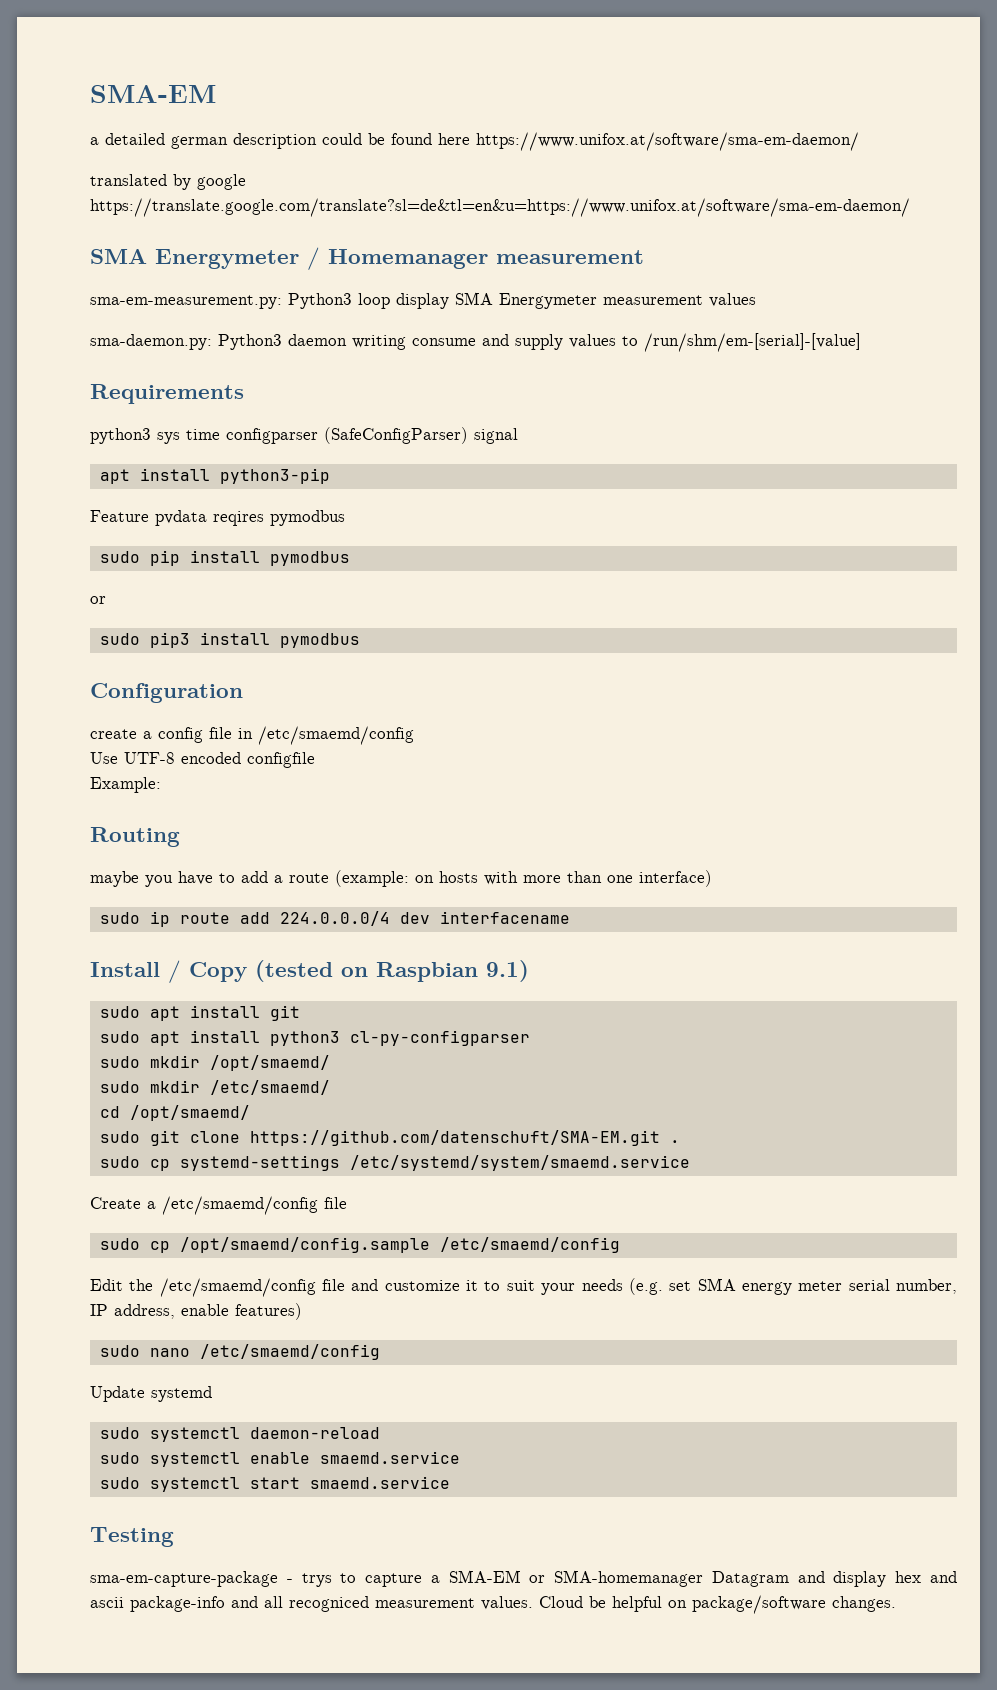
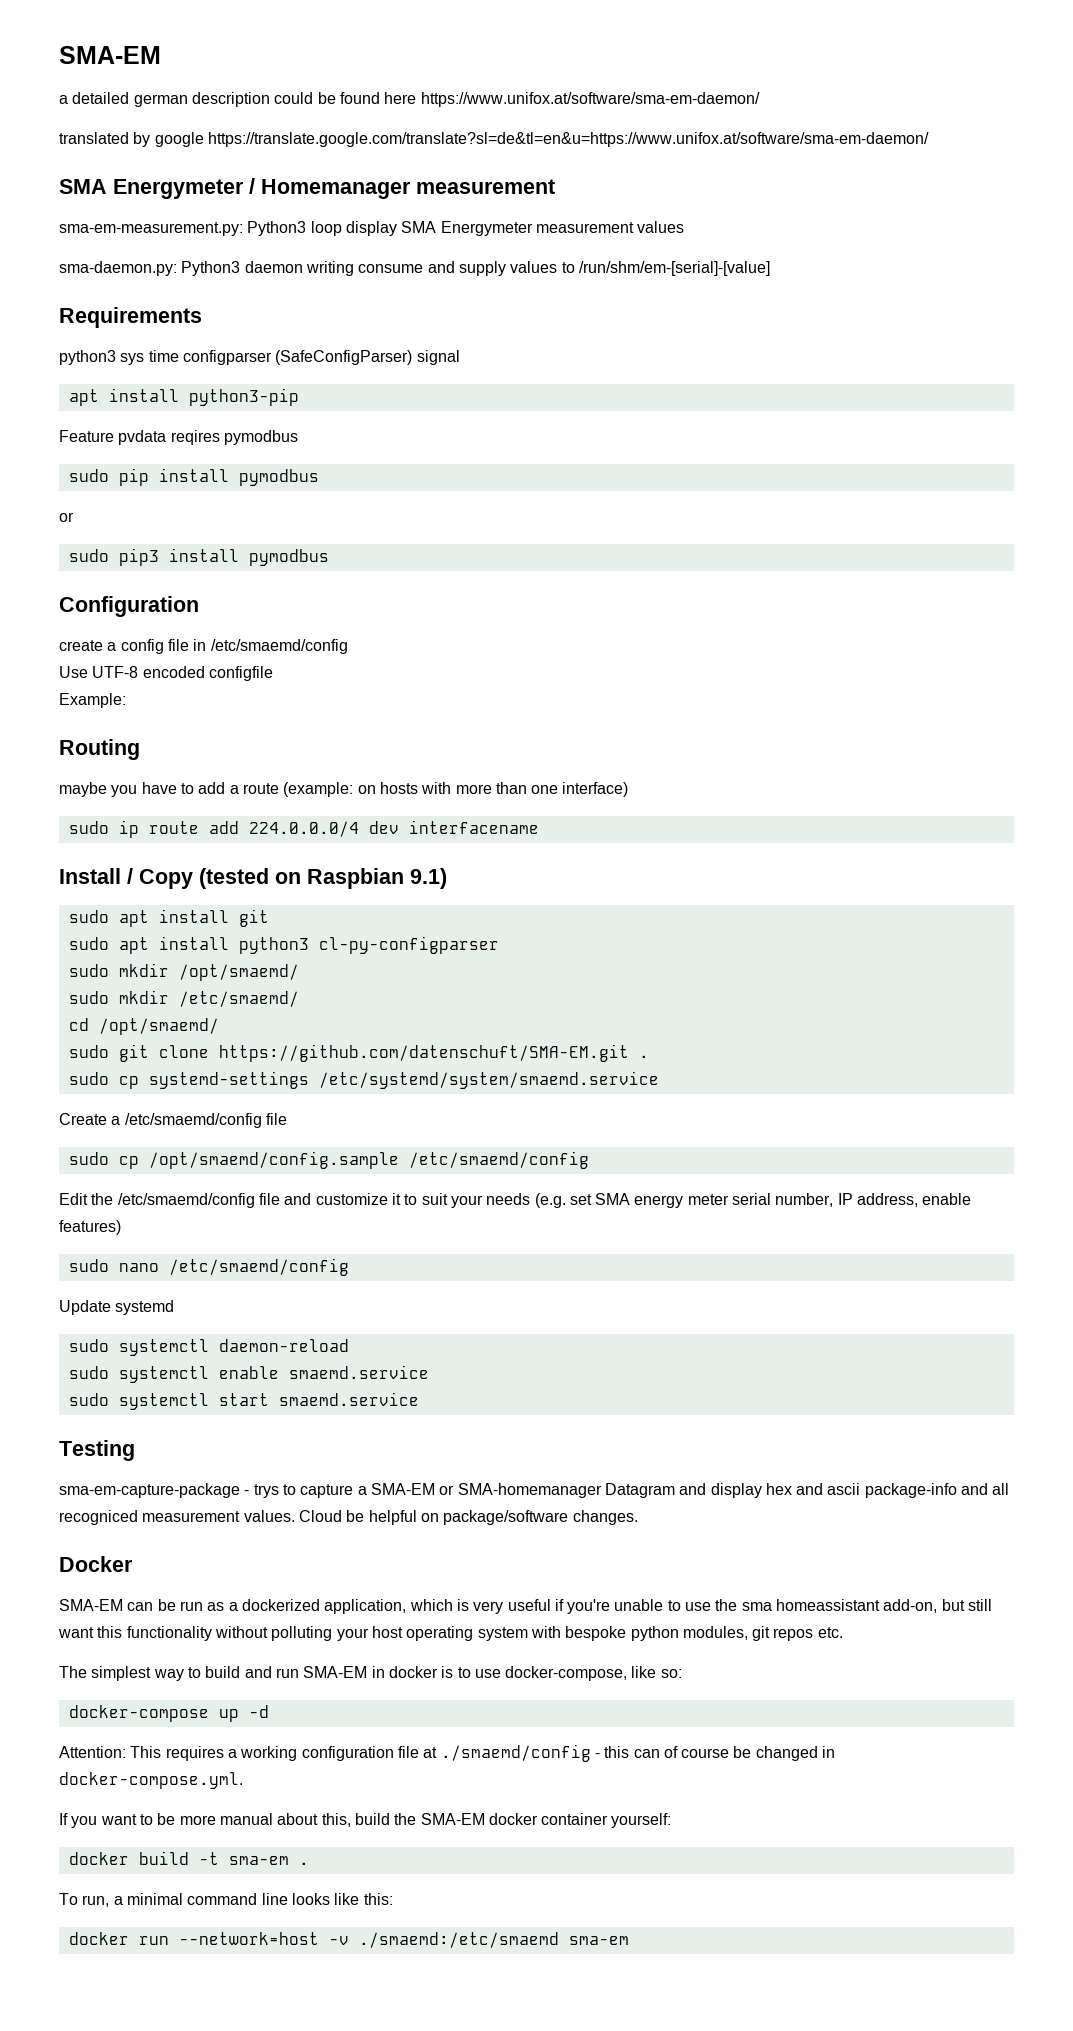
+ Docker
+ SMA-EM can be run as a dockerized application, which is very useful if you're unable to use the sma homeassistant add-on, but still want this functionality without polluting your host operating system with bespoke python modules, git repos etc.
+ The simplest way to build and run SMA-EM in docker is to use docker-compose, like so:
+ docker-compose up -d
+ Attention: This requires a working configuration file at ./smaemd/config - this can of course be changed in docker-compose.yml.
+ If you want to be more manual about this, build the SMA-EM docker container yourself:
+ docker build -t sma-em .
+ To run, a minimal command line looks like this:
+ docker run --network=host -v ./smaemd:/etc/smaemd sma-em

